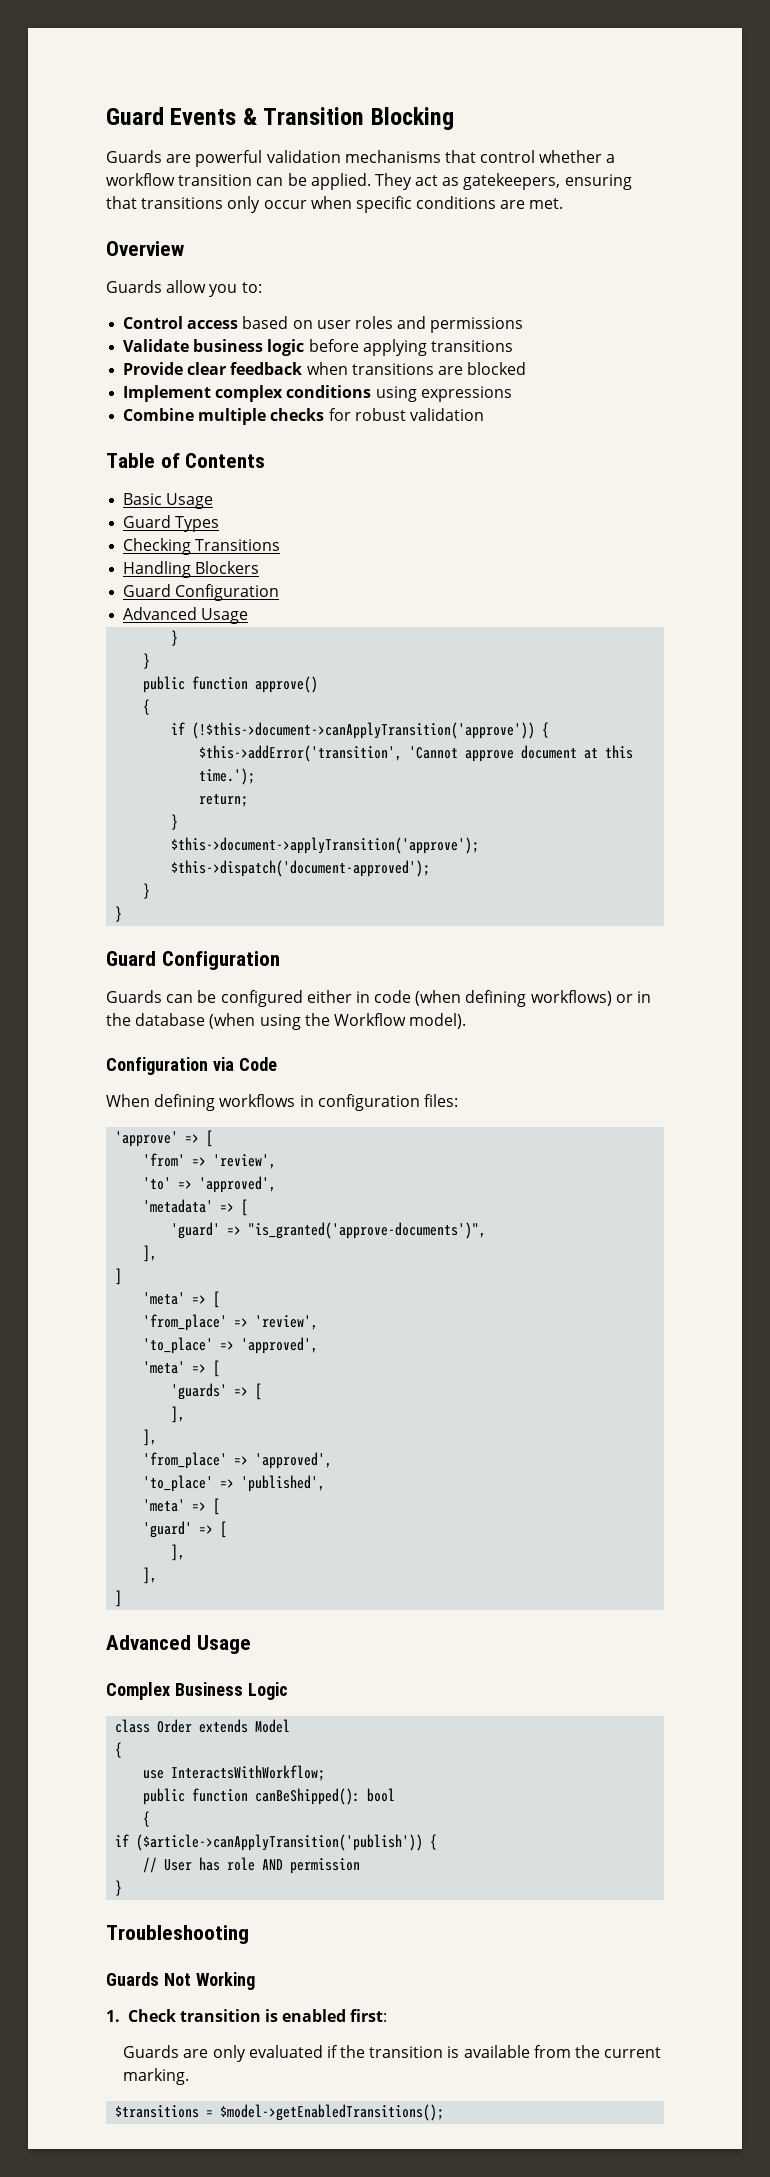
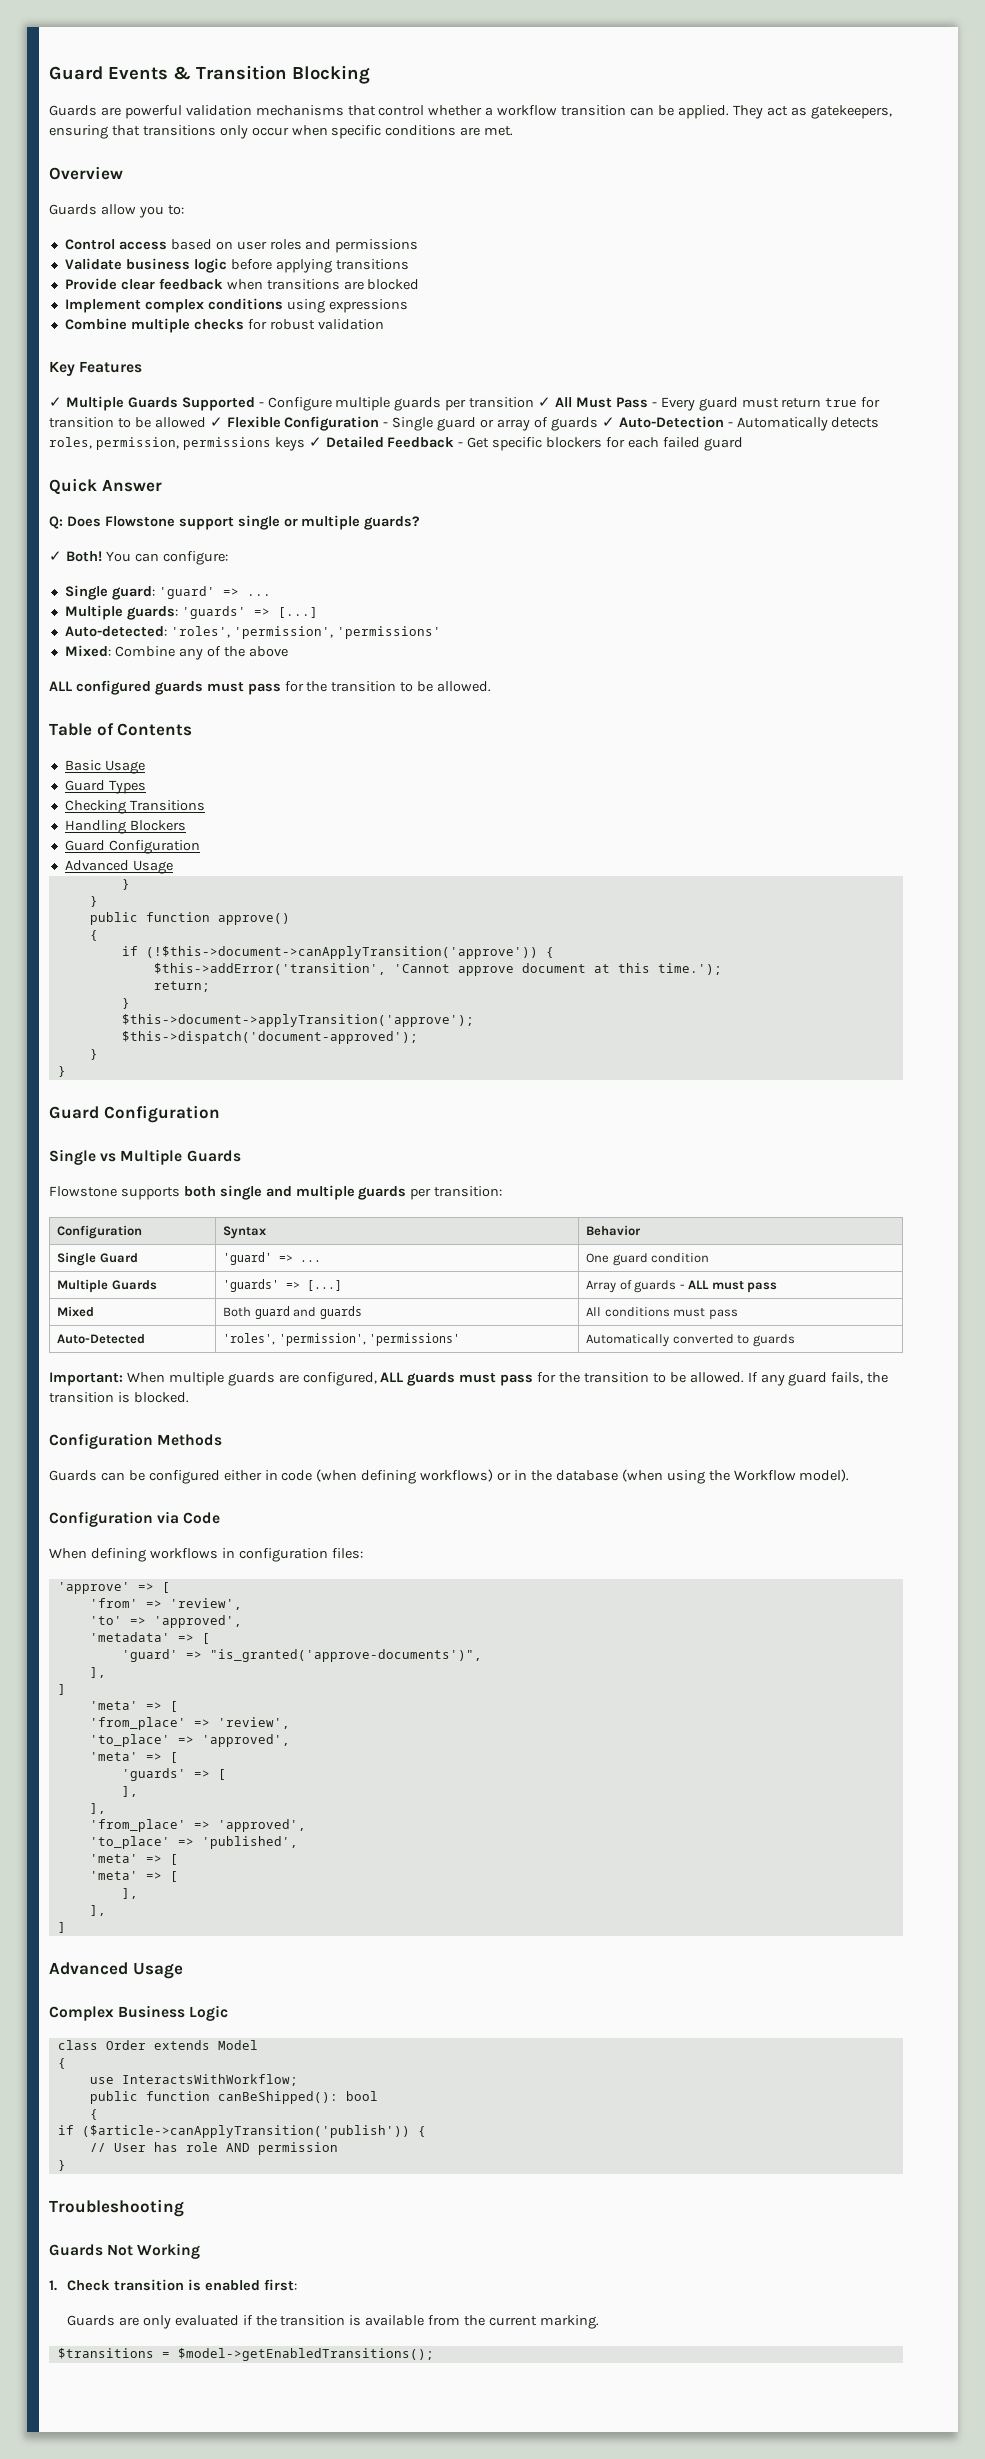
+ Key Features
+ ✓ Multiple Guards Supported - Configure multiple guards per transition ✓ All Must Pass - Every guard must return true for transition to be allowed ✓ Flexible Configuration - Single guard or array of guards ✓ Auto-Detection - Automatically detects roles, permission, permissions keys ✓ Detailed Feedback - Get specific blockers for each failed guard
+ Quick Answer
+ Q: Does Flowstone support single or multiple guards?
+ ✓ Both! You can configure:
+ Single guard: 'guard' => ...
+ Multiple guards: 'guards' => [...]
+ Auto-detected: 'roles', 'permission', 'permissions'
+ Mixed: Combine any of the above
+ ALL configured guards must pass for the transition to be allowed.
+ Single vs Multiple Guards
+ Flowstone supports both single and multiple guards per transition:
+ Configuration | Syntax | Behavior
+ Single Guard | 'guard' => ... | One guard condition
+ Multiple Guards | 'guards' => [...] | Array of guards - ALL must pass
+ Mixed | Both guard and guards | All conditions must pass
+ Auto-Detected | 'roles', 'permission', 'permissions' | Automatically converted to guards
+ Important: When multiple guards are configured, ALL guards must pass for the transition to be allowed. If any guard fails, the transition is blocked.
+ Configuration Methods
  'to_place' => 'published',
  'meta' => [
- 'guard' => [
+ 'meta' => [

